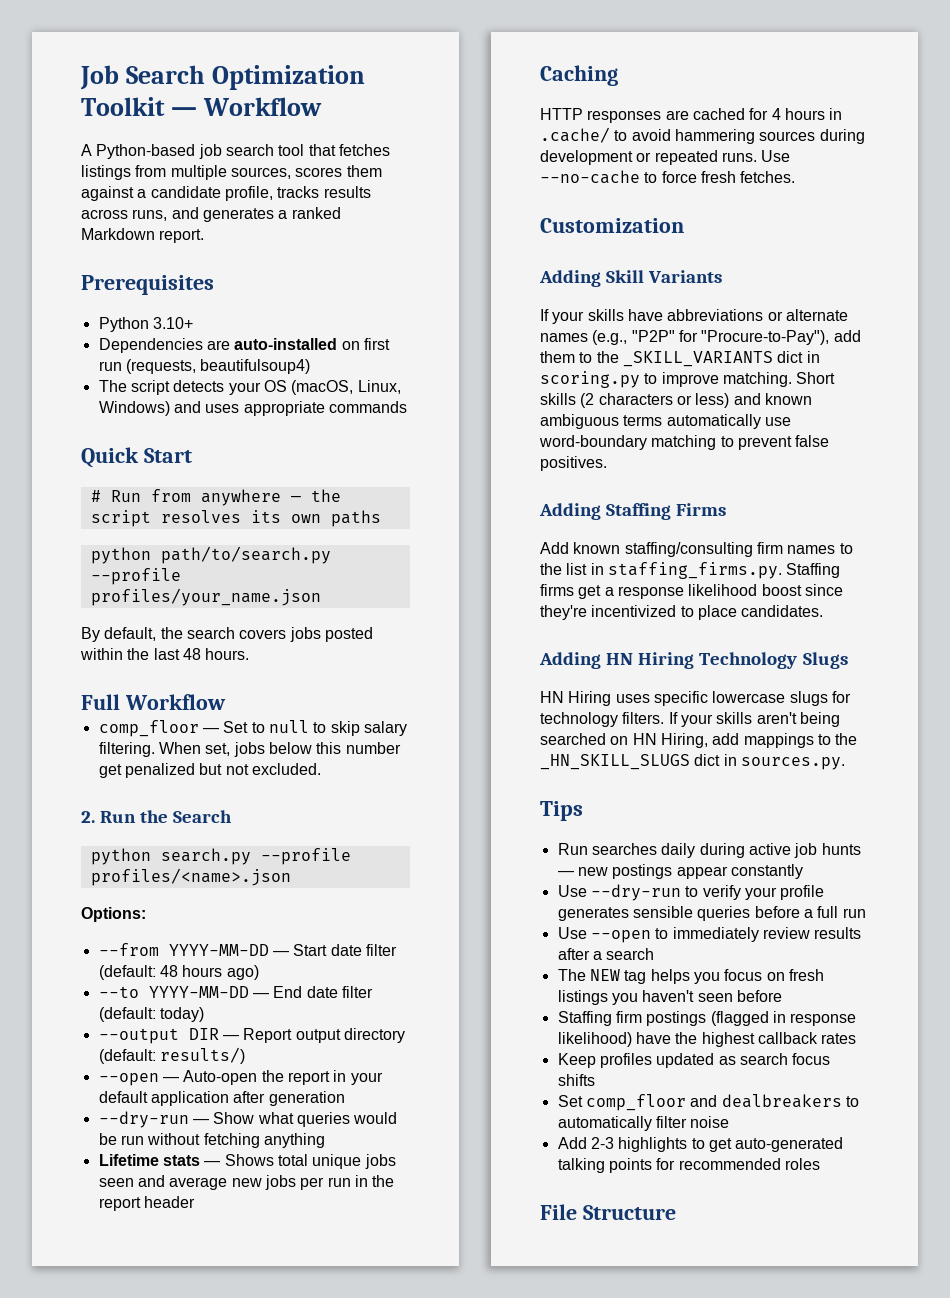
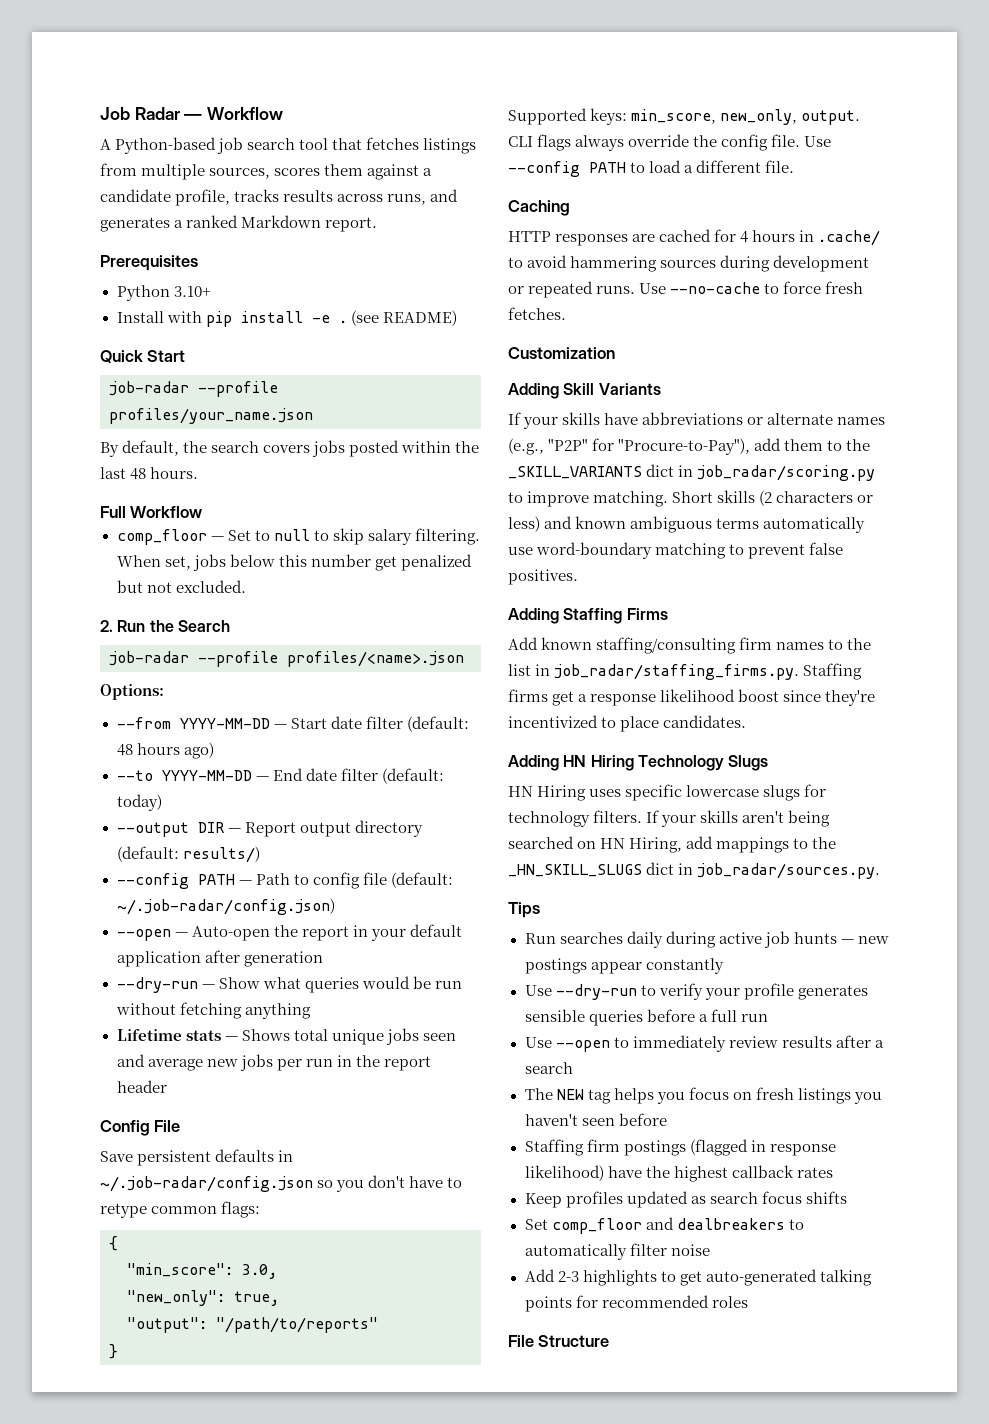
- Job Search Optimization Toolkit — Workflow
+ Job Radar — Workflow
- Dependencies are auto-installed on first run (requests, beautifulsoup4)
- The script detects your OS (macOS, Linux, Windows) and uses appropriate commands
+ Install with pip install -e . (see README)
  Quick Start
- # Run from anywhere — the script resolves its own paths
- python path/to/search.py --profile profiles/your_name.json
+ job-radar --profile profiles/your_name.json
- python search.py --profile profiles/<name>.json
+ job-radar --profile profiles/<name>.json
+ --config PATH — Path to config file (default: ~/.job-radar/config.json)
+ Config File
+ Save persistent defaults in ~/.job-radar/config.json so you don't have to retype common flags:
+ {
+ "min_score": 3.0,
+ "new_only": true,
+ "output": "/path/to/reports"
+ }
+ Supported keys: min_score, new_only, output. CLI flags always override the config file. Use --config PATH to load a different file.
- If your skills have abbreviations or alternate names (e.g., "P2P" for "Procure-to-Pay"), add them to the _SKILL_VARIANTS dict in scoring.py to improve matching.
+ If your skills have abbreviations or alternate names (e.g., "P2P" for "Procure-to-Pay"), add them to the _SKILL_VARIANTS dict in job_radar/scoring.py to improve matching.
- Add known staffing/consulting firm names to the list in staffing_firms.py. Staffing firms get a response likelihood boost since they're incentivized to place candidates.
+ Add known staffing/consulting firm names to the list in job_radar/staffing_firms.py. Staffing firms get a response likelihood boost since they're incentivized to place candidates.
- If your skills aren't being searched on HN Hiring, add mappings to the _HN_SKILL_SLUGS dict in sources.py.
+ If your skills aren't being searched on HN Hiring, add mappings to the _HN_SKILL_SLUGS dict in job_radar/sources.py.

